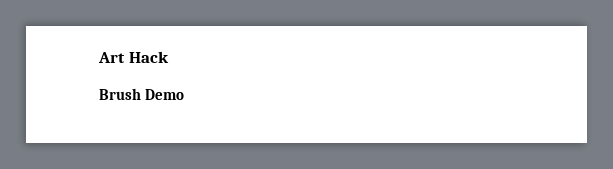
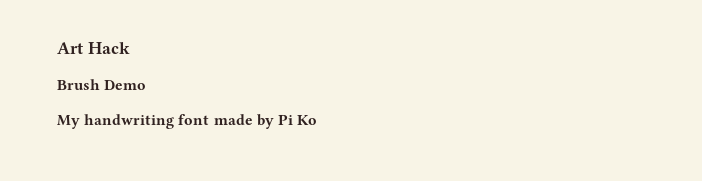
+ My handwriting font made by Pi Ko

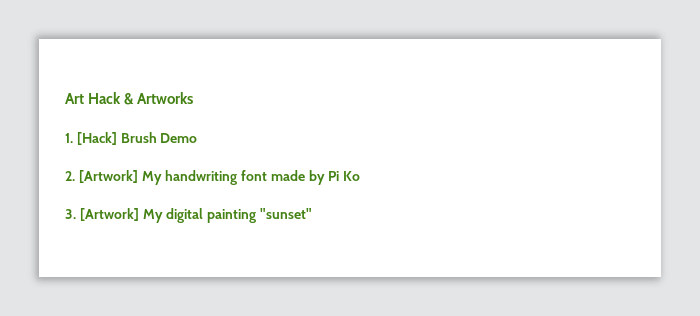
- Art Hack
- Brush Demo
+ Art Hack & Artworks
+ 1. [Hack] Brush Demo
- My handwriting font made by Pi Ko
+ 2. [Artwork] My handwriting font made by Pi Ko
+ 3. [Artwork] My digital painting "sunset"

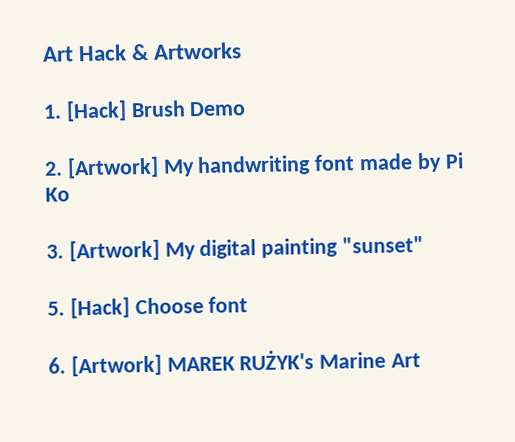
+ 5. [Hack] Choose font
+ 6. [Artwork] MAREK RUŻYK's Marine Art

